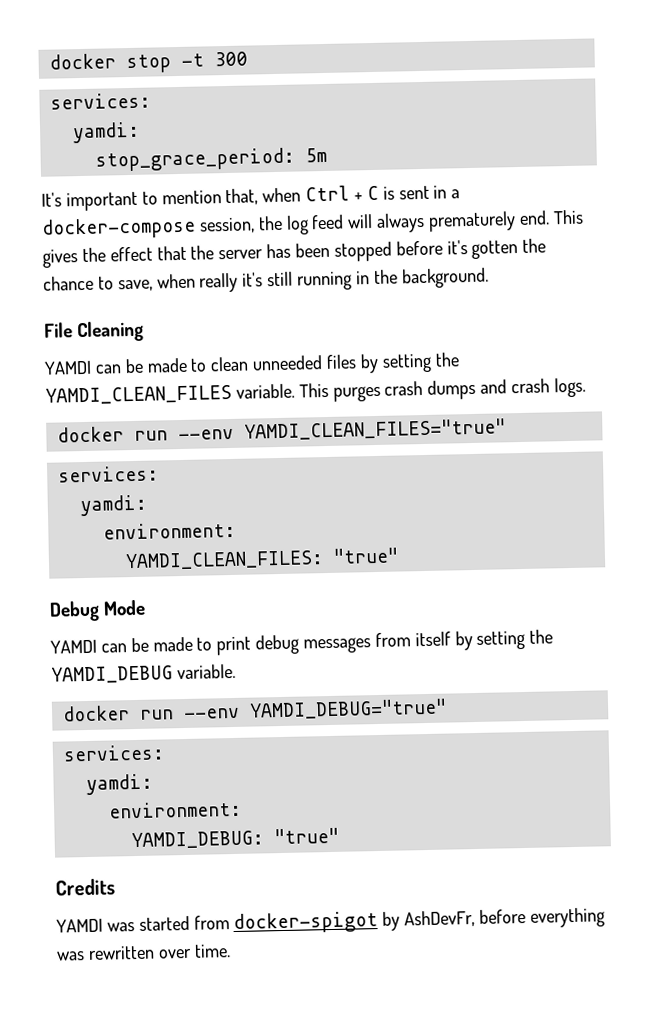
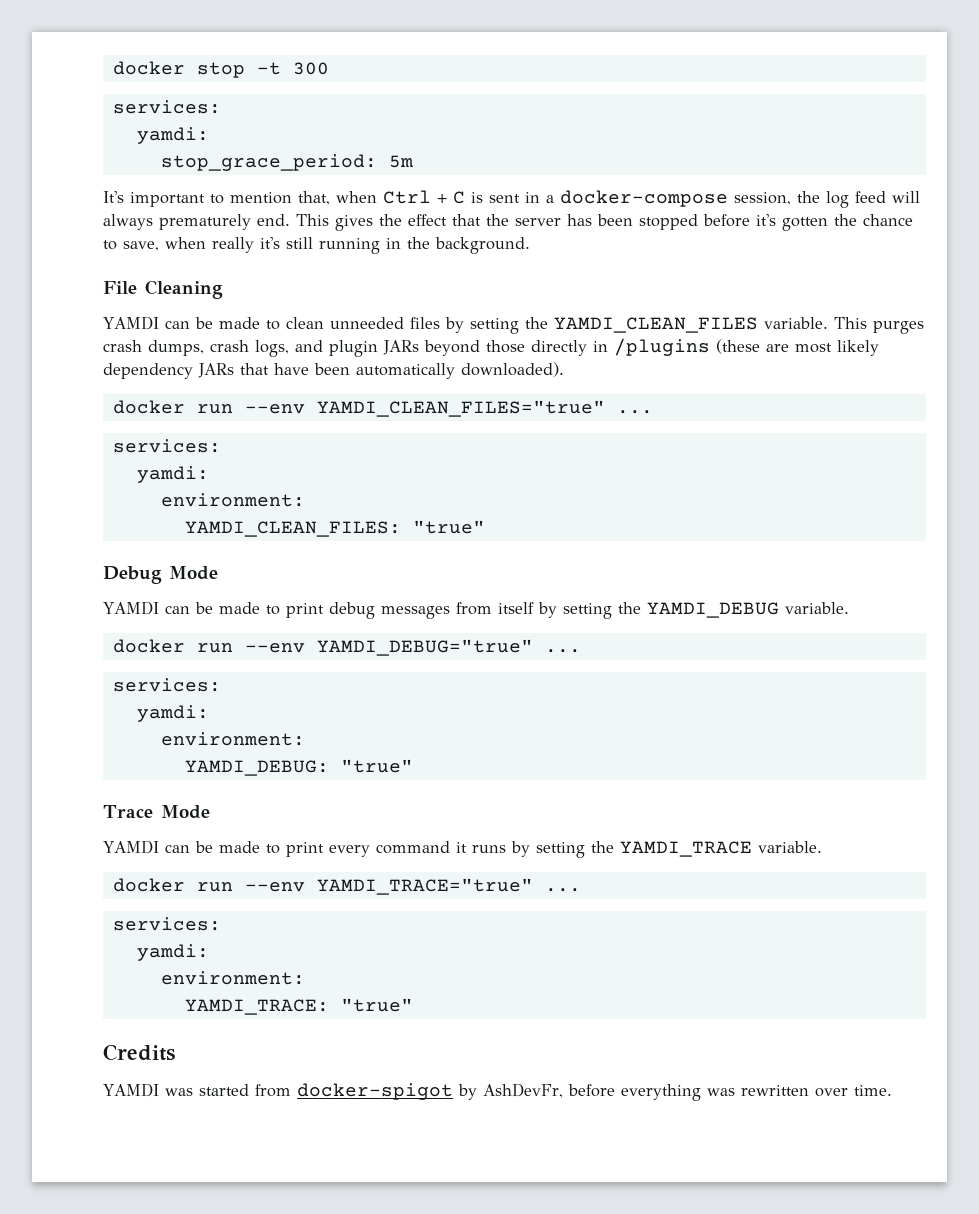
- This purges crash dumps and crash logs.
+ This purges crash dumps, crash logs, and plugin JARs beyond those directly in /plugins (these are most likely dependency JARs that have been automatically downloaded).
- docker run --env YAMDI_CLEAN_FILES="true"
+ docker run --env YAMDI_CLEAN_FILES="true" ...
- docker run --env YAMDI_DEBUG="true"
+ docker run --env YAMDI_DEBUG="true" ...
+ Trace Mode
+ YAMDI can be made to print every command it runs by setting the YAMDI_TRACE variable.
+ docker run --env YAMDI_TRACE="true" ...
+ services:
+ yamdi:
+ environment:
+ YAMDI_TRACE: "true"

